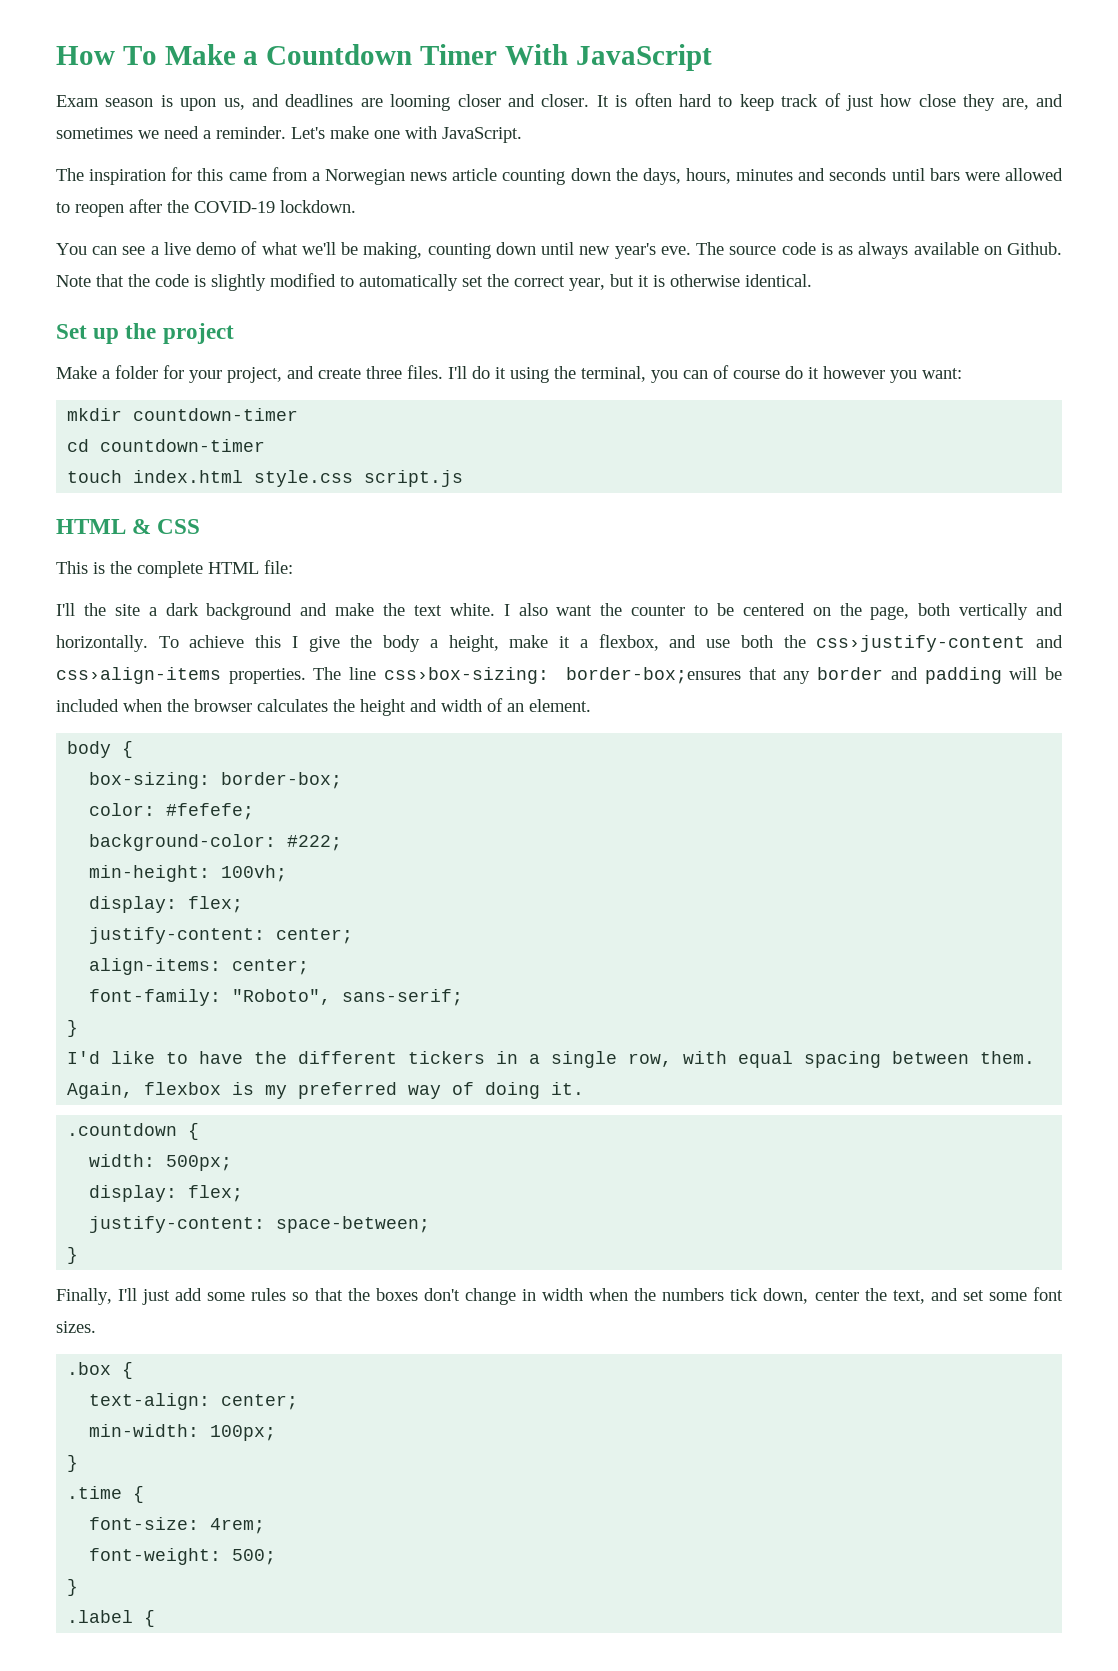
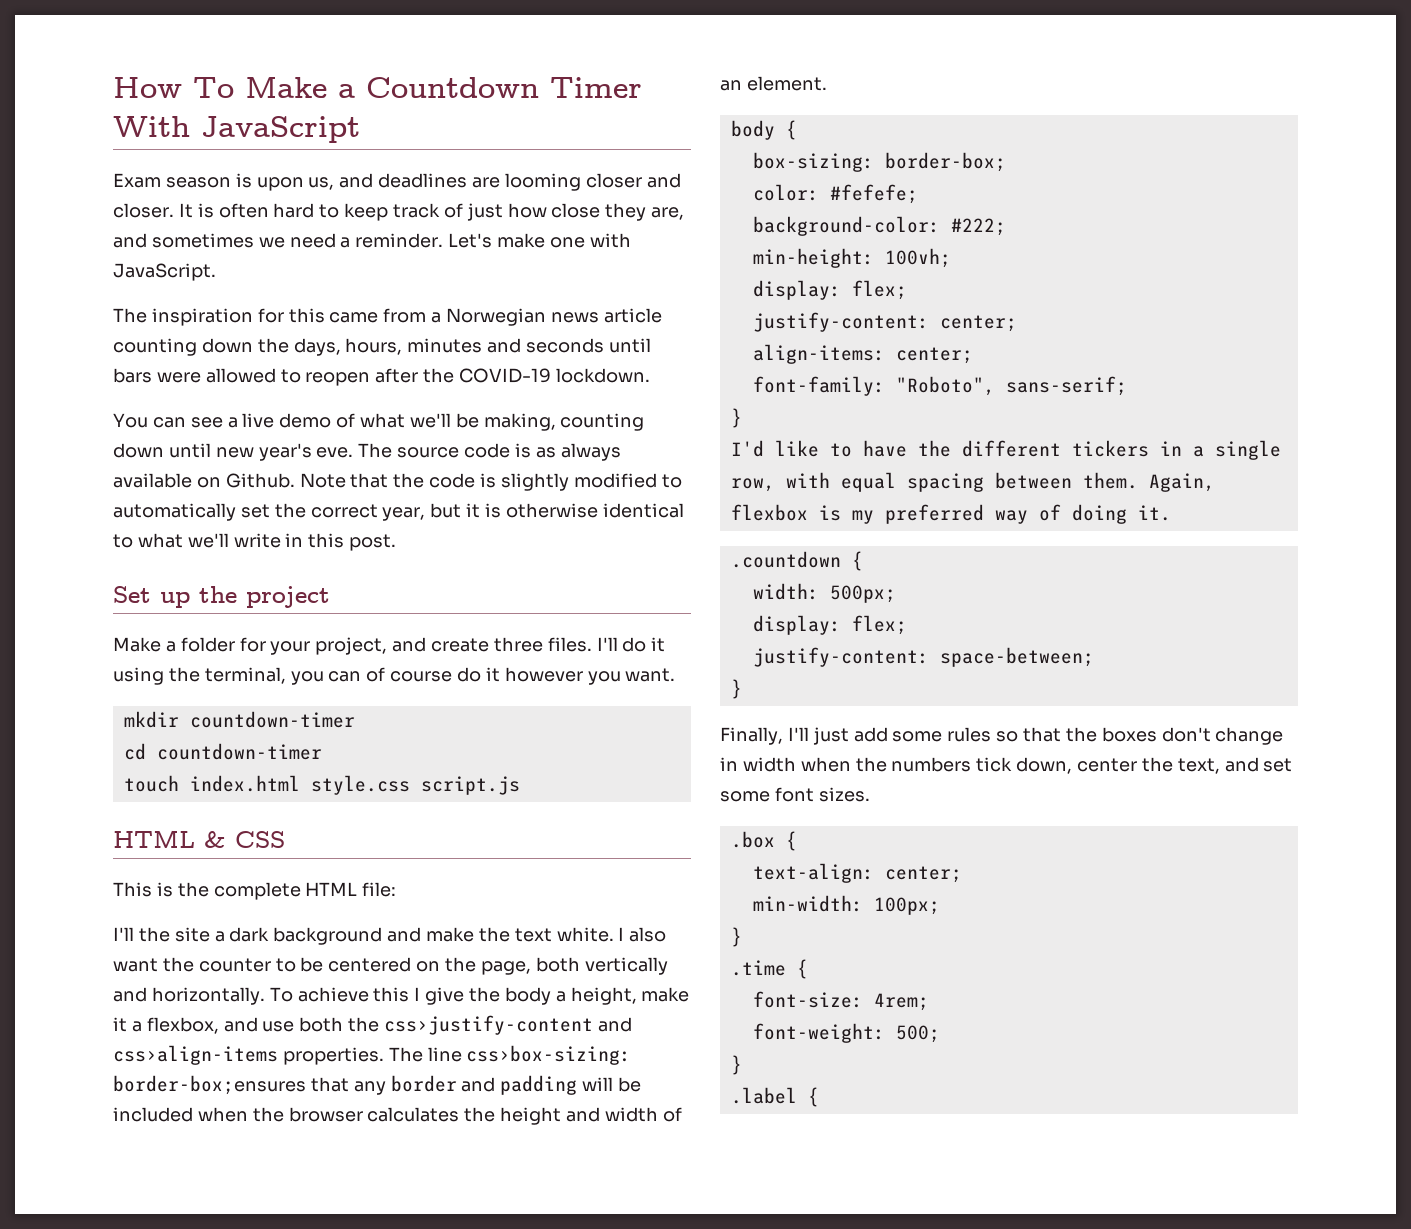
- Note that the code is slightly modified to automatically set the correct year, but it is otherwise identical.
+ Note that the code is slightly modified to automatically set the correct year, but it is otherwise identical to what we'll write in this post.
- I'll do it using the terminal, you can of course do it however you want:
+ I'll do it using the terminal, you can of course do it however you want.

